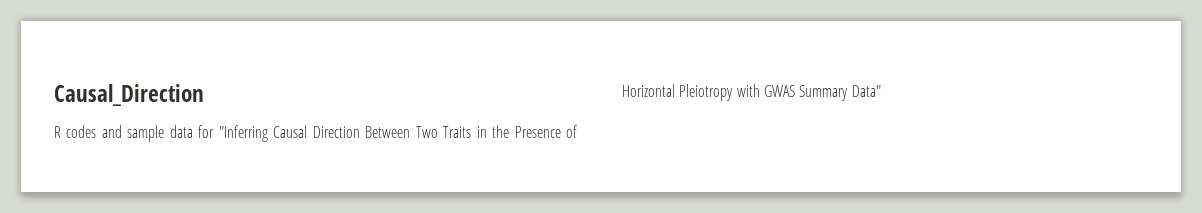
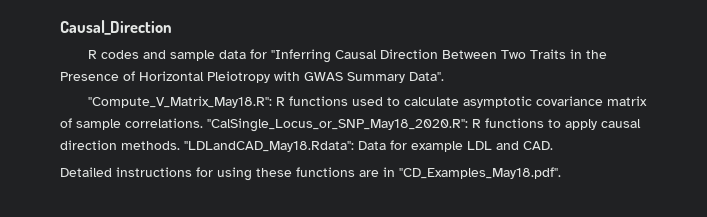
- R codes and sample data for "Inferring Causal Direction Between Two Traits in the Presence of Horizontal Pleiotropy with GWAS Summary Data"
+ R codes and sample data for "Inferring Causal Direction Between Two Traits in the Presence of Horizontal Pleiotropy with GWAS Summary Data".
+ "Compute_V_Matrix_May18.R": R functions used to calculate asymptotic covariance matrix of sample correlations. "CalSingle_Locus_or_SNP_May18_2020.R": R functions to apply causal direction methods. "LDLandCAD_May18.Rdata": Data for example LDL and CAD.
+ Detailed instructions for using these functions are in "CD_Examples_May18.pdf".

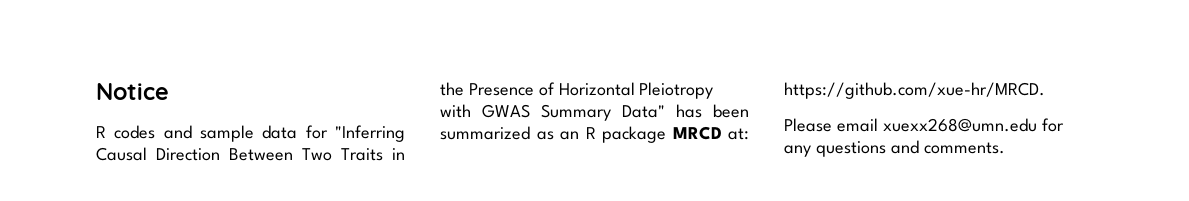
- Causal_Direction
+ Notice
- R codes and sample data for "Inferring Causal Direction Between Two Traits in the Presence of Horizontal Pleiotropy with GWAS Summary Data".
- "Compute_V_Matrix_May18.R": R functions used to calculate asymptotic covariance matrix of sample correlations. "CalSingle_Locus_or_SNP_May18_2020.R": R functions to apply causal direction methods. "LDLandCAD_May18.Rdata": Data for example LDL and CAD.
- Detailed instructions for using these functions are in "CD_Examples_May18.pdf".
+ R codes and sample data for "Inferring Causal Direction Between Two Traits in the Presence of Horizontal Pleiotropy with GWAS Summary Data" has been summarized as an R package MRCD at: https://github.com/xue-hr/MRCD.
+ Please email xuexx268@umn.edu for any questions and comments.

